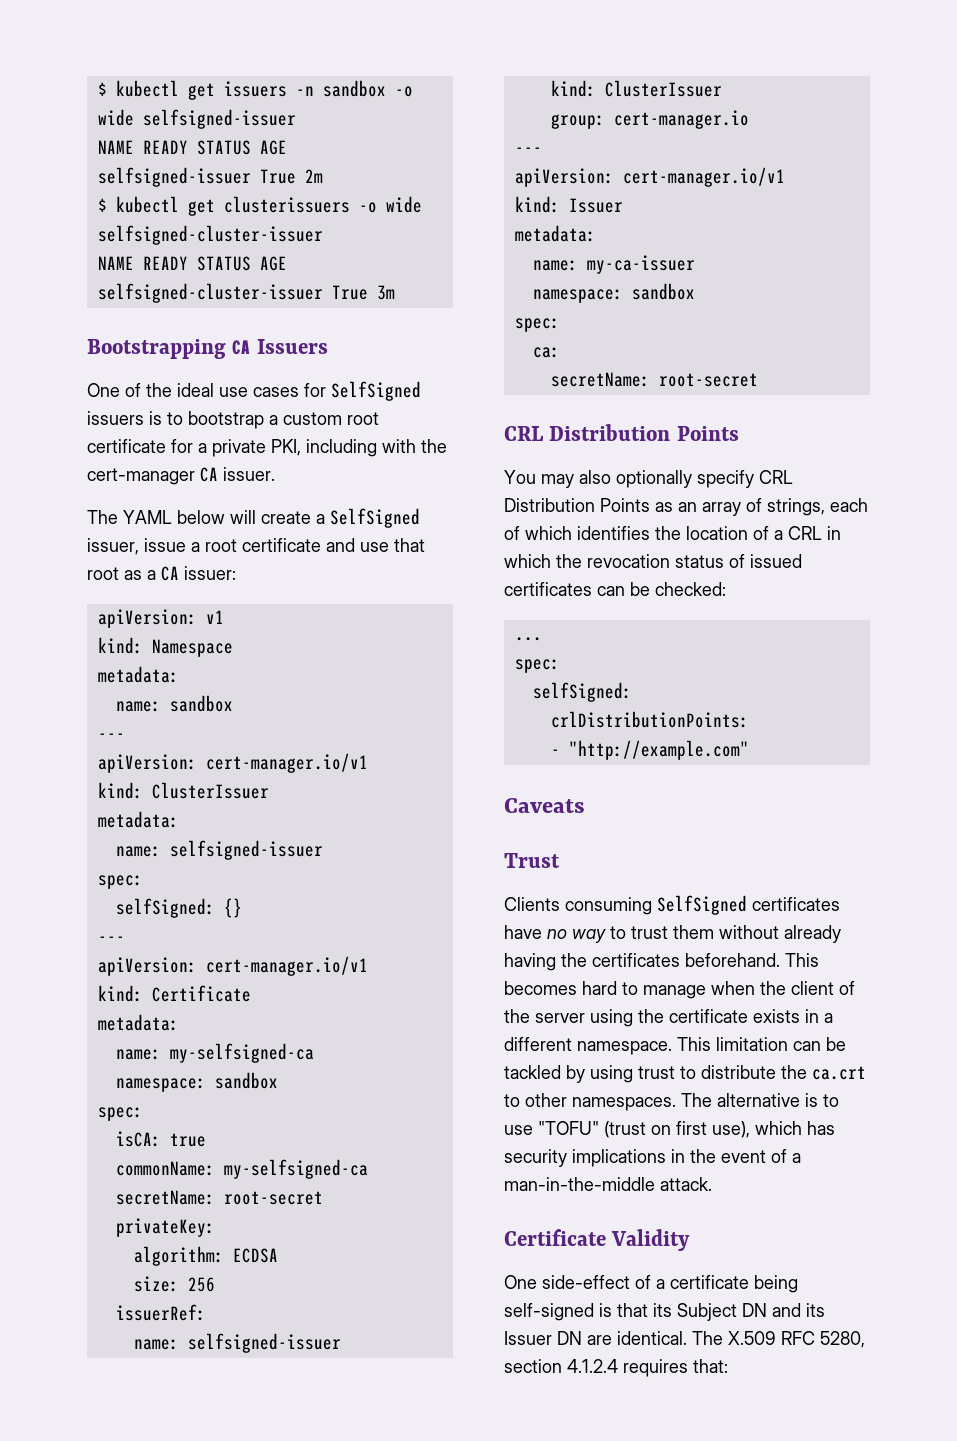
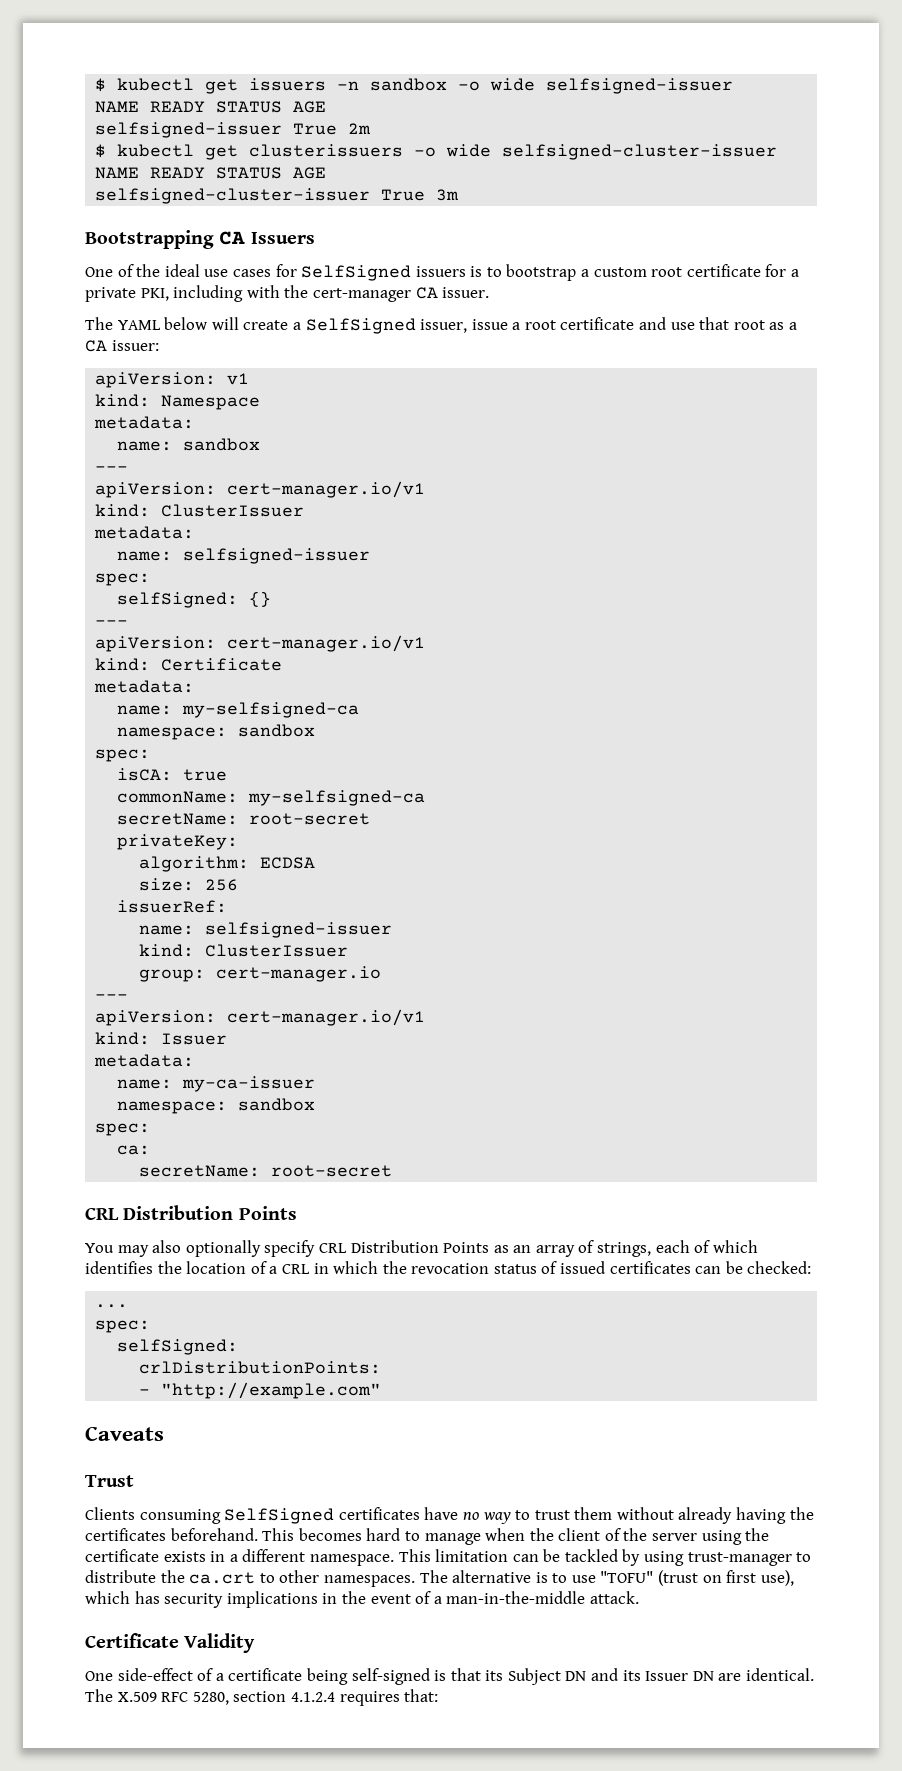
- This limitation can be tackled by using trust to distribute the ca.crt to other namespaces.
+ This limitation can be tackled by using trust-manager to distribute the ca.crt to other namespaces.

